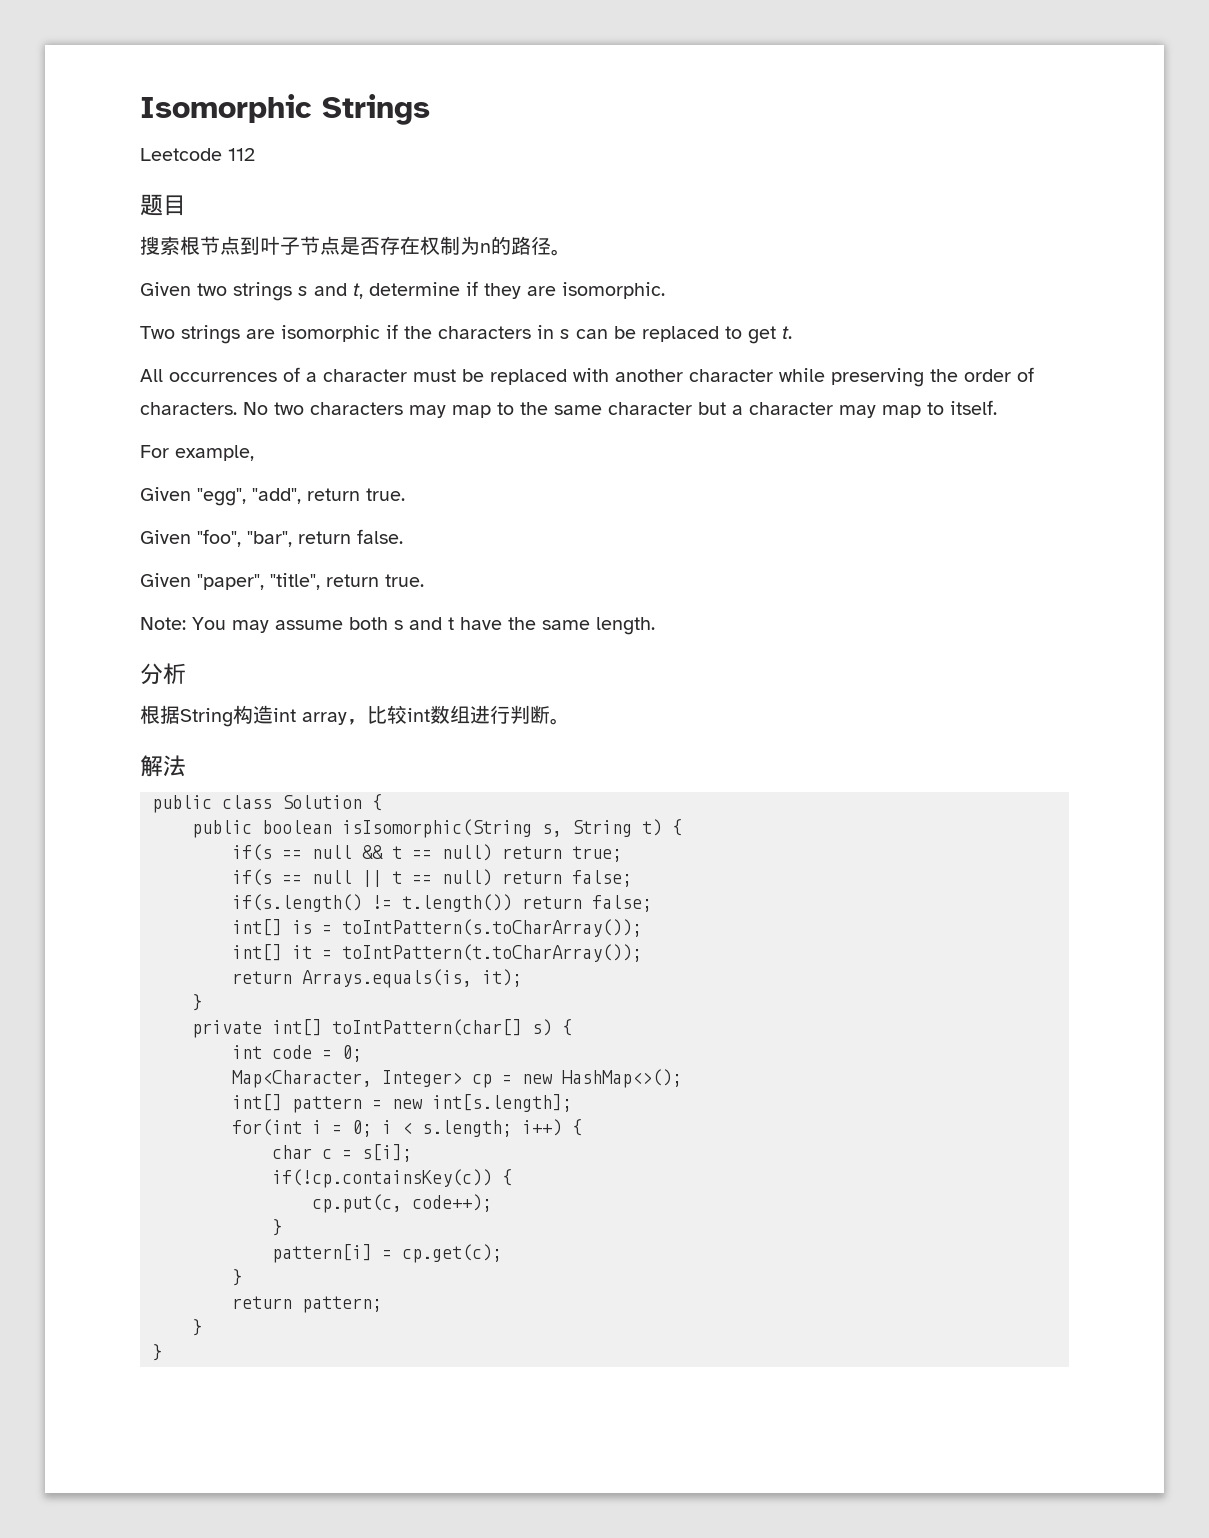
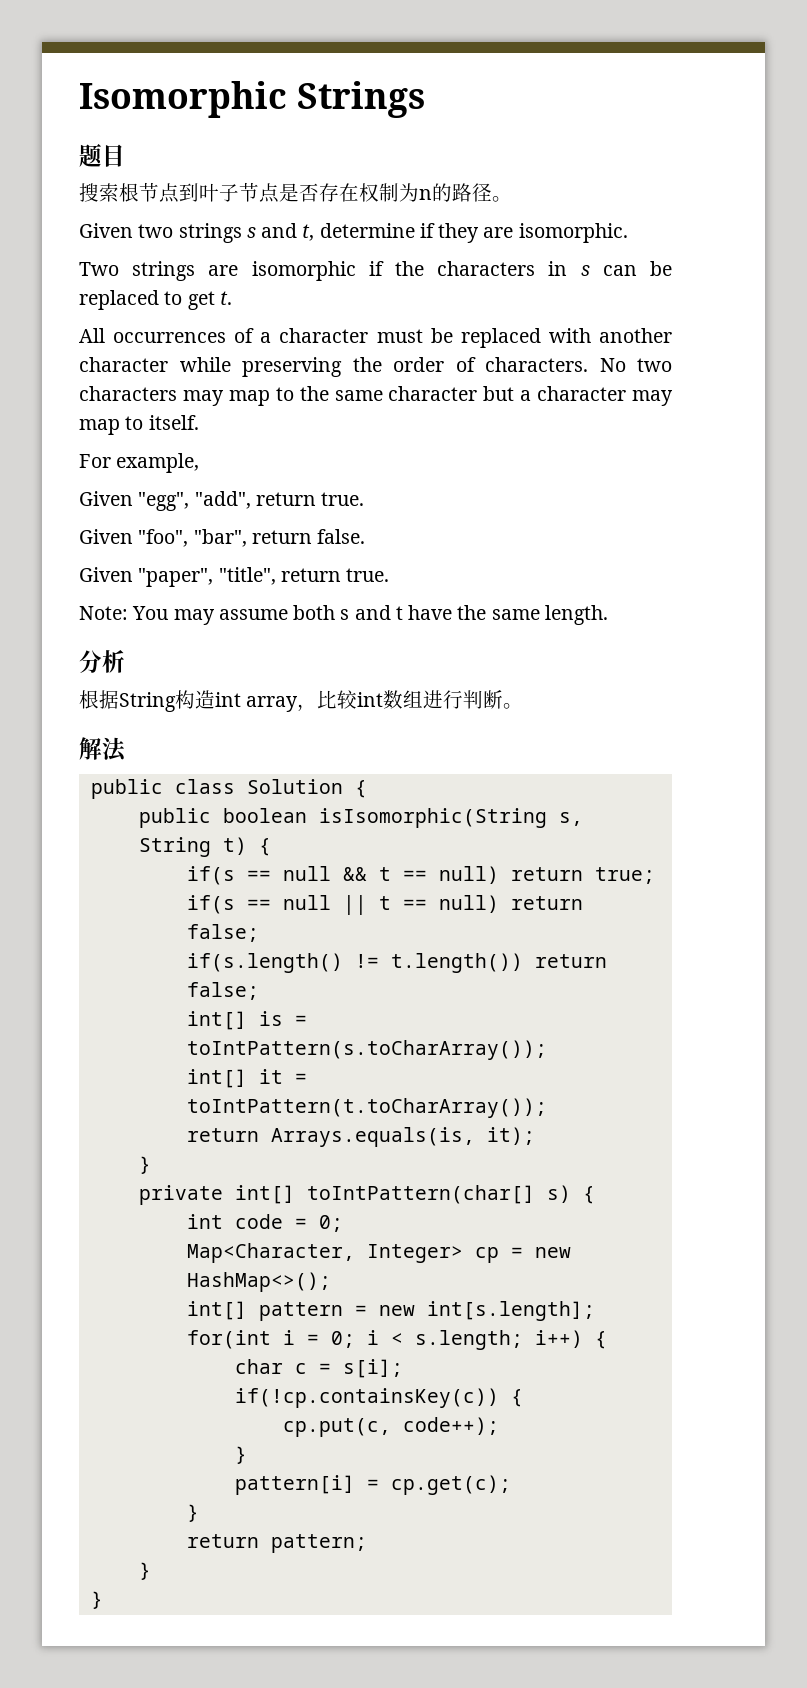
- Leetcode 112

